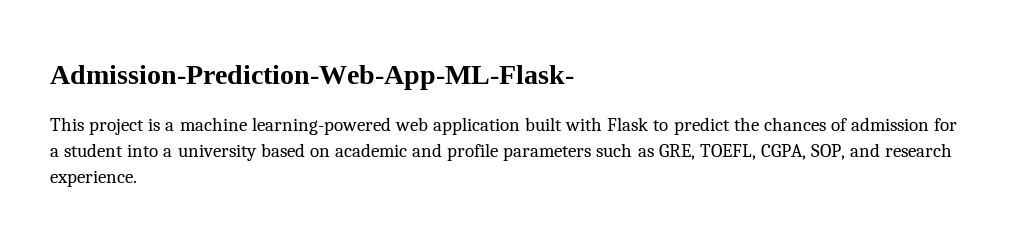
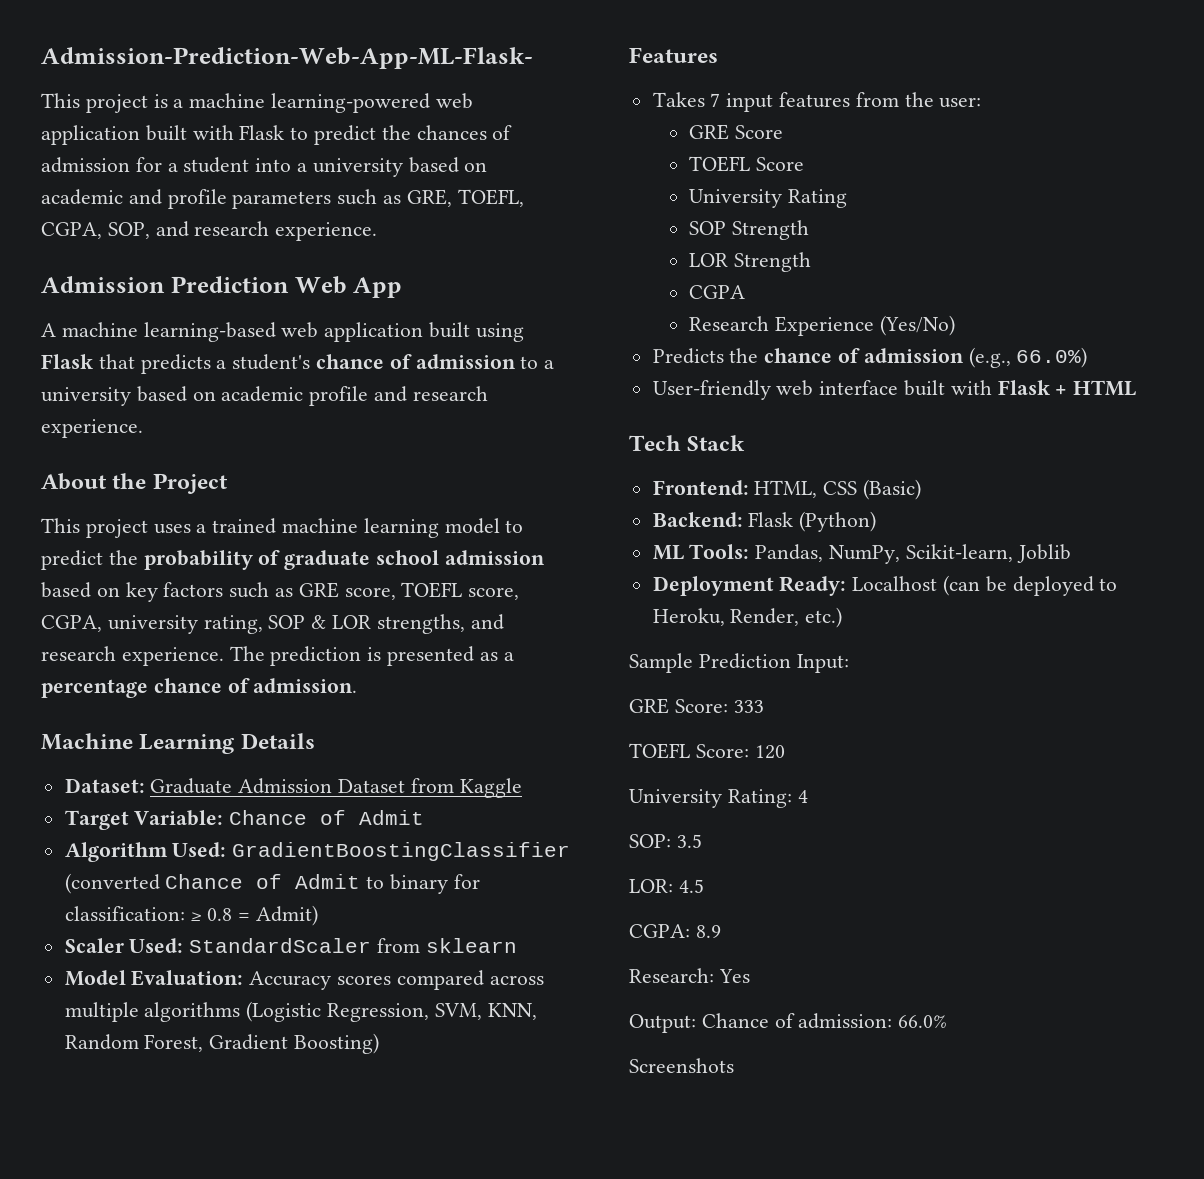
+ Admission Prediction Web App
+ A machine learning-based web application built using Flask that predicts a student's chance of admission to a university based on academic profile and research experience.
+ About the Project
+ This project uses a trained machine learning model to predict the probability of graduate school admission based on key factors such as GRE score, TOEFL score, CGPA, university rating, SOP & LOR strengths, and research experience. The prediction is presented as a percentage chance of admission.
+ Machine Learning Details
+ Dataset: Graduate Admission Dataset from Kaggle
+ Target Variable: Chance of Admit
+ Algorithm Used: GradientBoostingClassifier (converted Chance of Admit to binary for classification: ≥ 0.8 = Admit)
+ Scaler Used: StandardScaler from sklearn
+ Model Evaluation: Accuracy scores compared across multiple algorithms (Logistic Regression, SVM, KNN, Random Forest, Gradient Boosting)
+ Features
+ Takes 7 input features from the user:
+ GRE Score
+ TOEFL Score
+ University Rating
+ SOP Strength
+ LOR Strength
+ CGPA
+ Research Experience (Yes/No)
+ Predicts the chance of admission (e.g., 66.0%)
+ User-friendly web interface built with Flask + HTML
+ Tech Stack
+ Frontend: HTML, CSS (Basic)
+ Backend: Flask (Python)
+ ML Tools: Pandas, NumPy, Scikit-learn, Joblib
+ Deployment Ready: Localhost (can be deployed to Heroku, Render, etc.)
+ Sample Prediction Input:
+ GRE Score: 333
+ TOEFL Score: 120
+ University Rating: 4
+ SOP: 3.5
+ LOR: 4.5
+ CGPA: 8.9
+ Research: Yes
+ Output: Chance of admission: 66.0%
+ Screenshots

